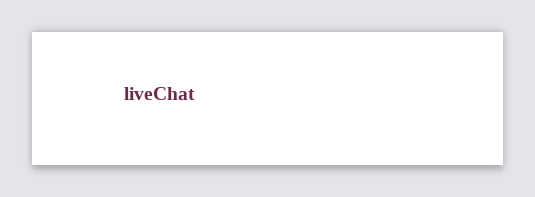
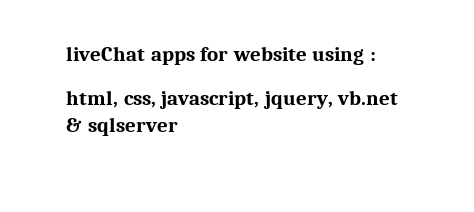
- liveChat
+ liveChat apps for website using :
+ html, css, javascript, jquery, vb.net & sqlserver

